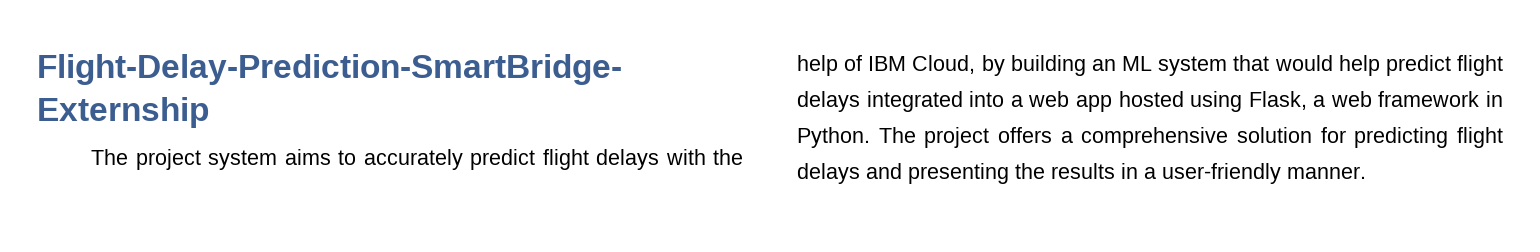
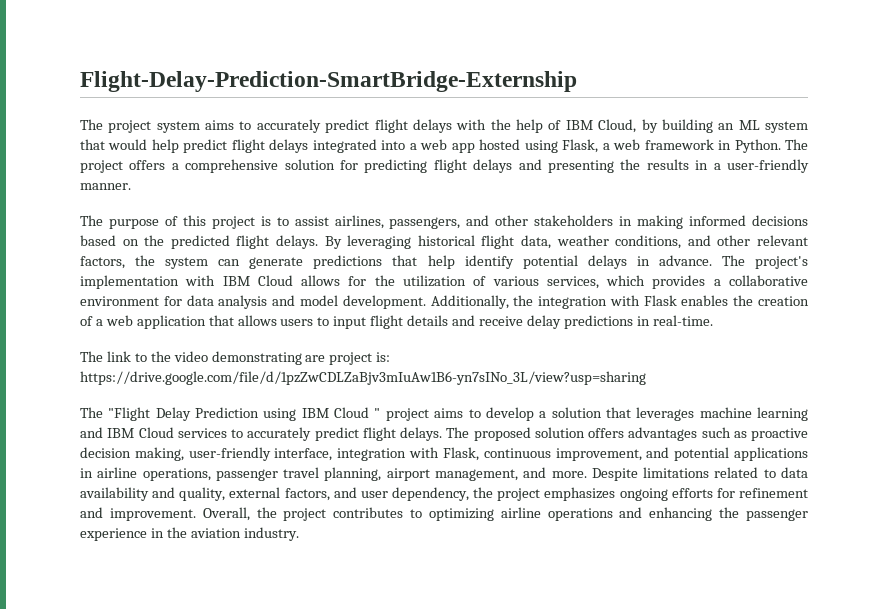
+ The purpose of this project is to assist airlines, passengers, and other stakeholders in making informed decisions based on the predicted flight delays. By leveraging historical flight data, weather conditions, and other relevant factors, the system can generate predictions that help identify potential delays in advance. The project's implementation with IBM Cloud allows for the utilization of various services, which provides a collaborative environment for data analysis and model development. Additionally, the integration with Flask enables the creation of a web application that allows users to input flight details and receive delay predictions in real-time.
+ The link to the video demonstrating are project is: https://drive.google.com/file/d/1pzZwCDLZaBjv3mIuAw1B6-yn7sINo_3L/view?usp=sharing
+ The "Flight Delay Prediction using IBM Cloud " project aims to develop a solution that leverages machine learning and IBM Cloud services to accurately predict flight delays. The proposed solution offers advantages such as proactive decision making, user-friendly interface, integration with Flask, continuous improvement, and potential applications in airline operations, passenger travel planning, airport management, and more. Despite limitations related to data availability and quality, external factors, and user dependency, the project emphasizes ongoing efforts for refinement and improvement. Overall, the project contributes to optimizing airline operations and enhancing the passenger experience in the aviation industry.

